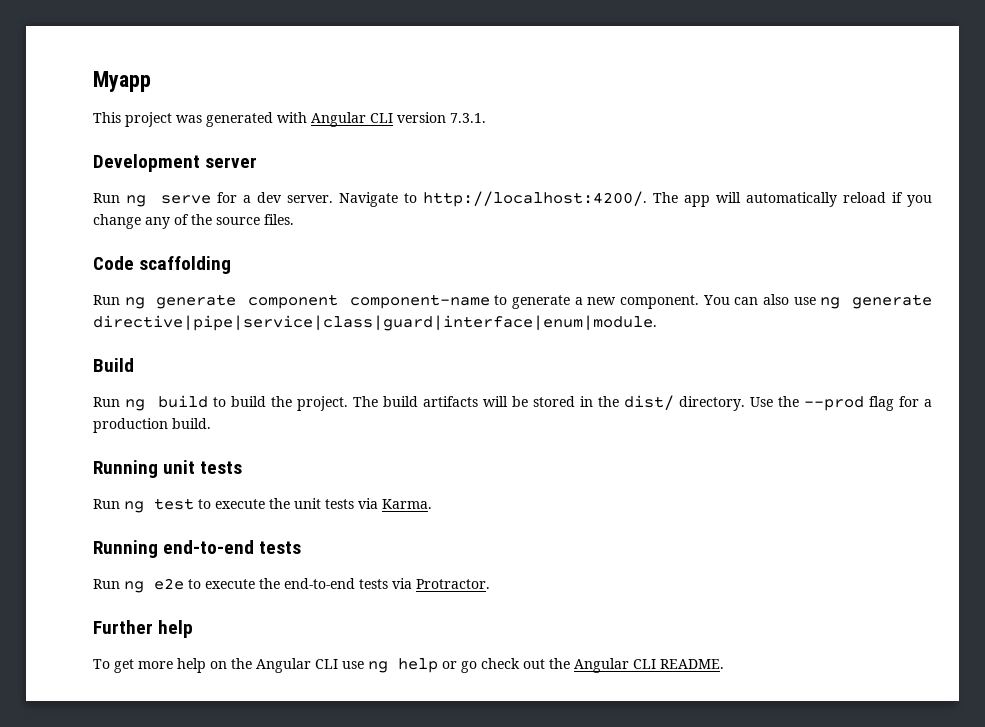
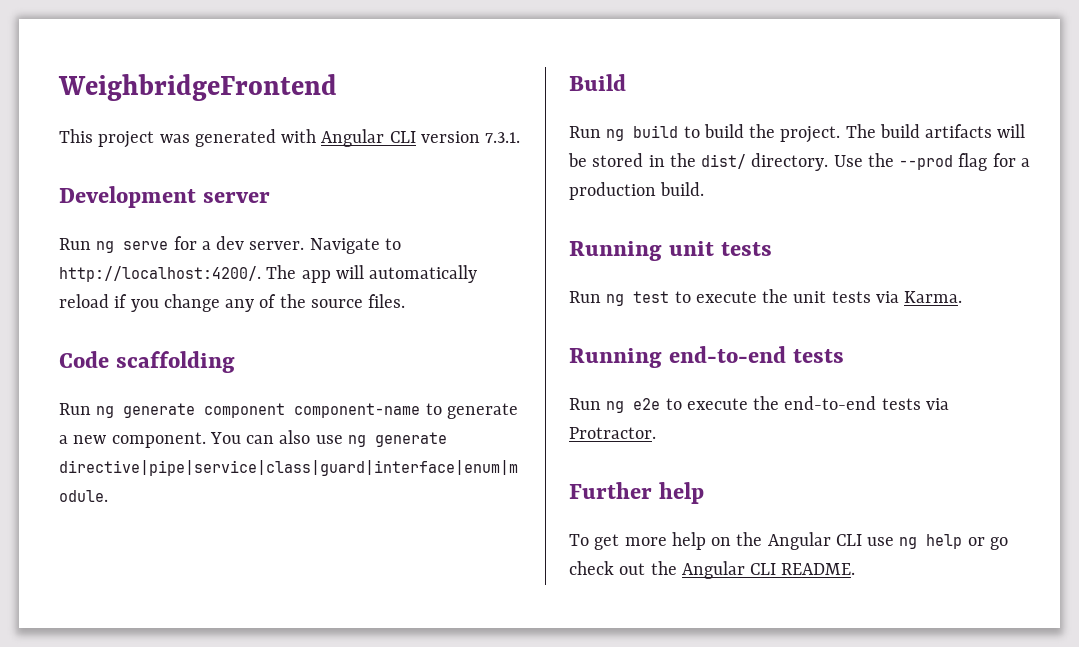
- Myapp
+ WeighbridgeFrontend

